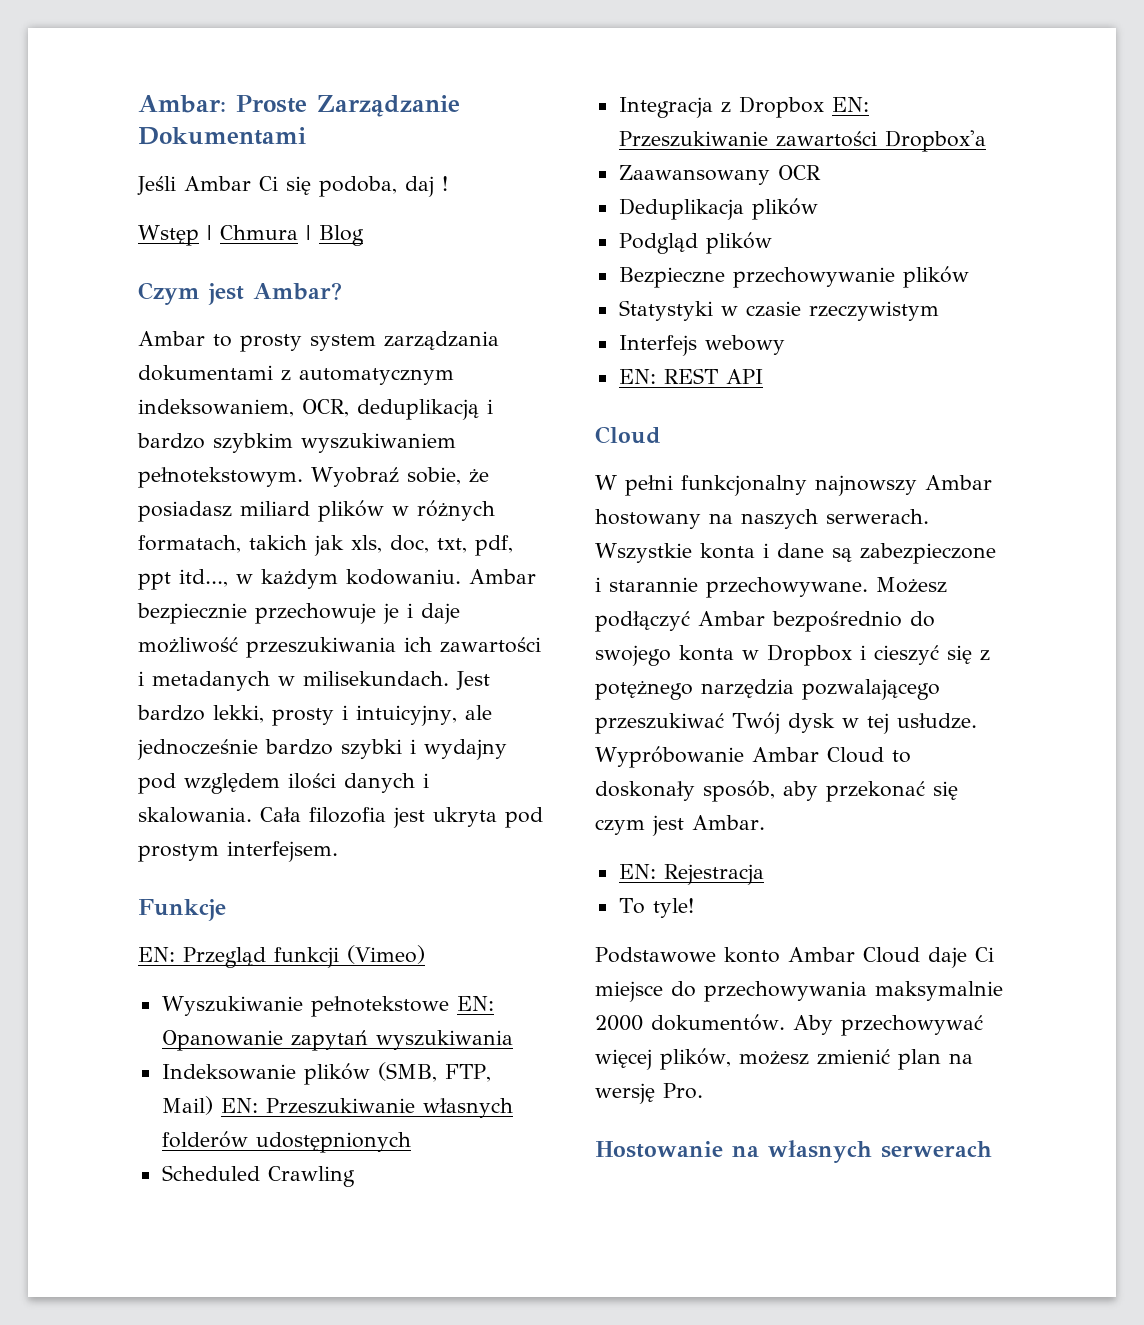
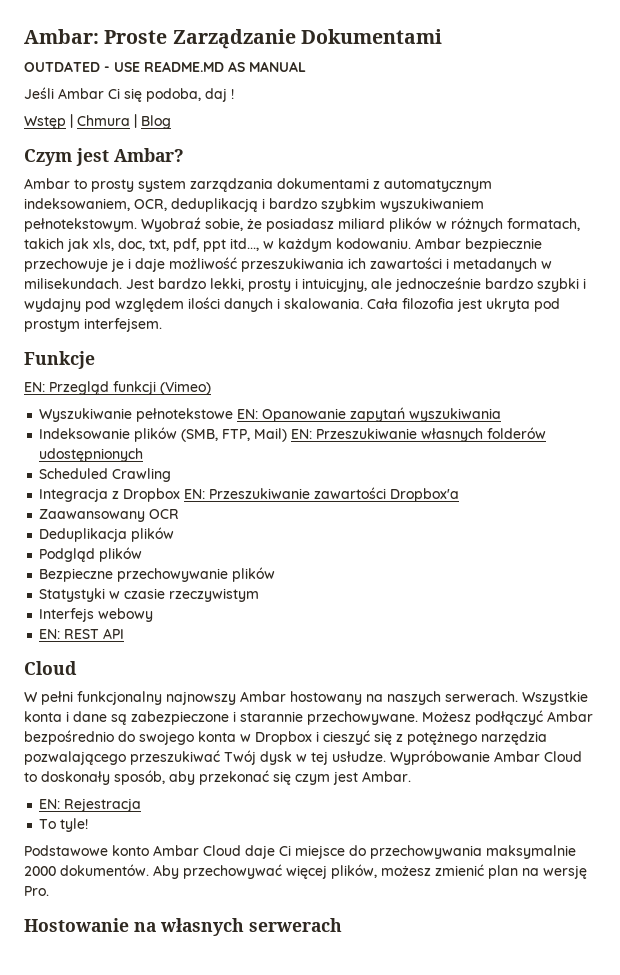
+ OUTDATED - USE README.MD AS MANUAL

